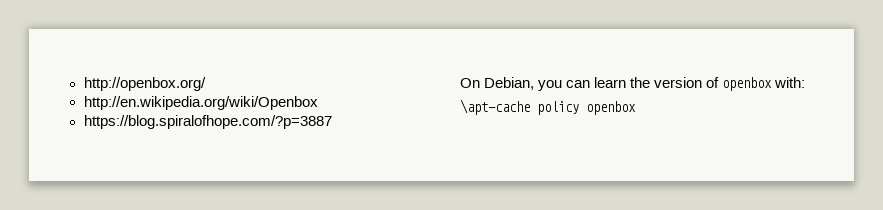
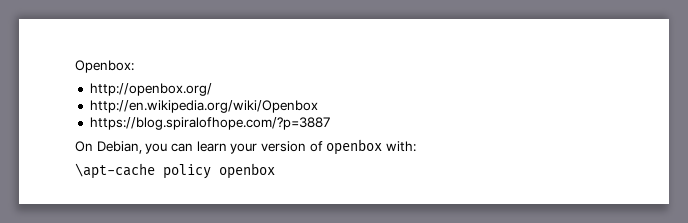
+ Openbox:
- On Debian, you can learn the version of openbox with:
+ On Debian, you can learn your version of openbox with:

